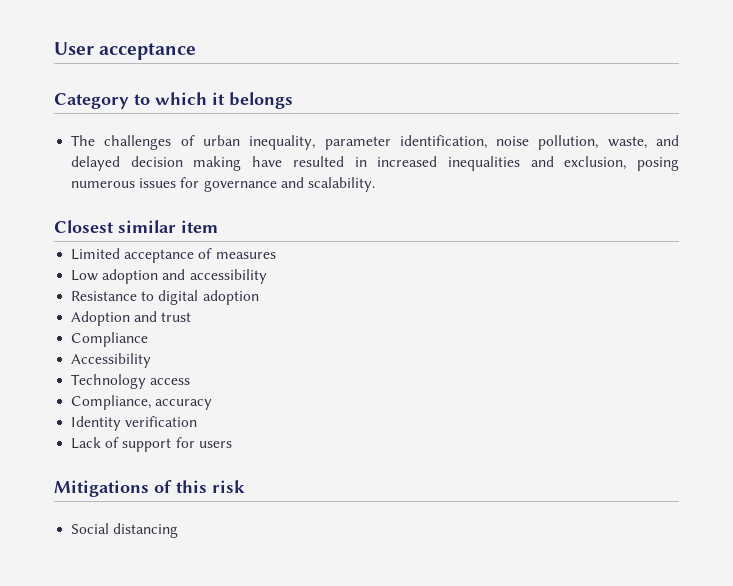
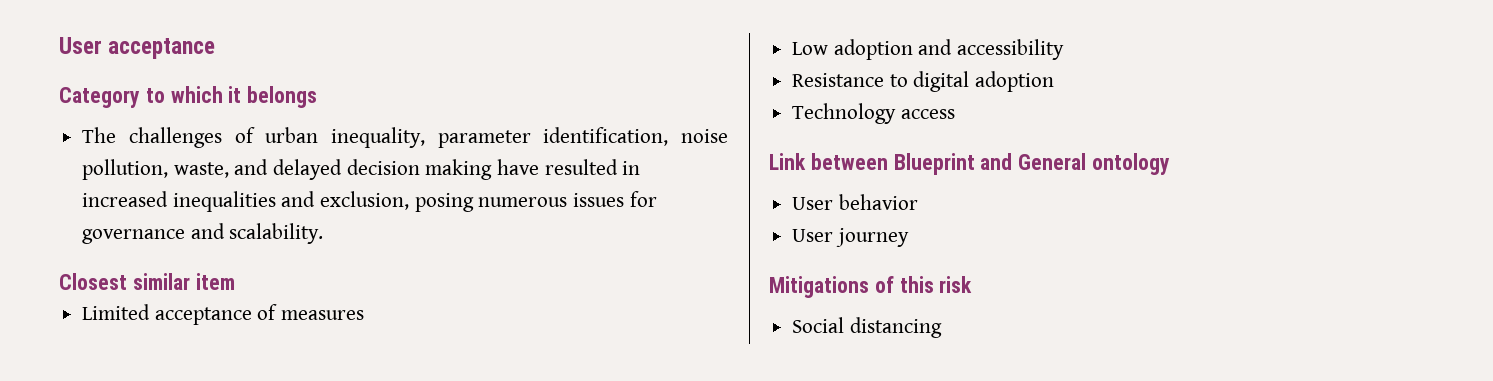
- Adoption and trust
- Compliance
- Accessibility
  Technology access
- Compliance, accuracy
- Identity verification
- Lack of support for users
+ Link between Blueprint and General ontology
+ User behavior
+ User journey

